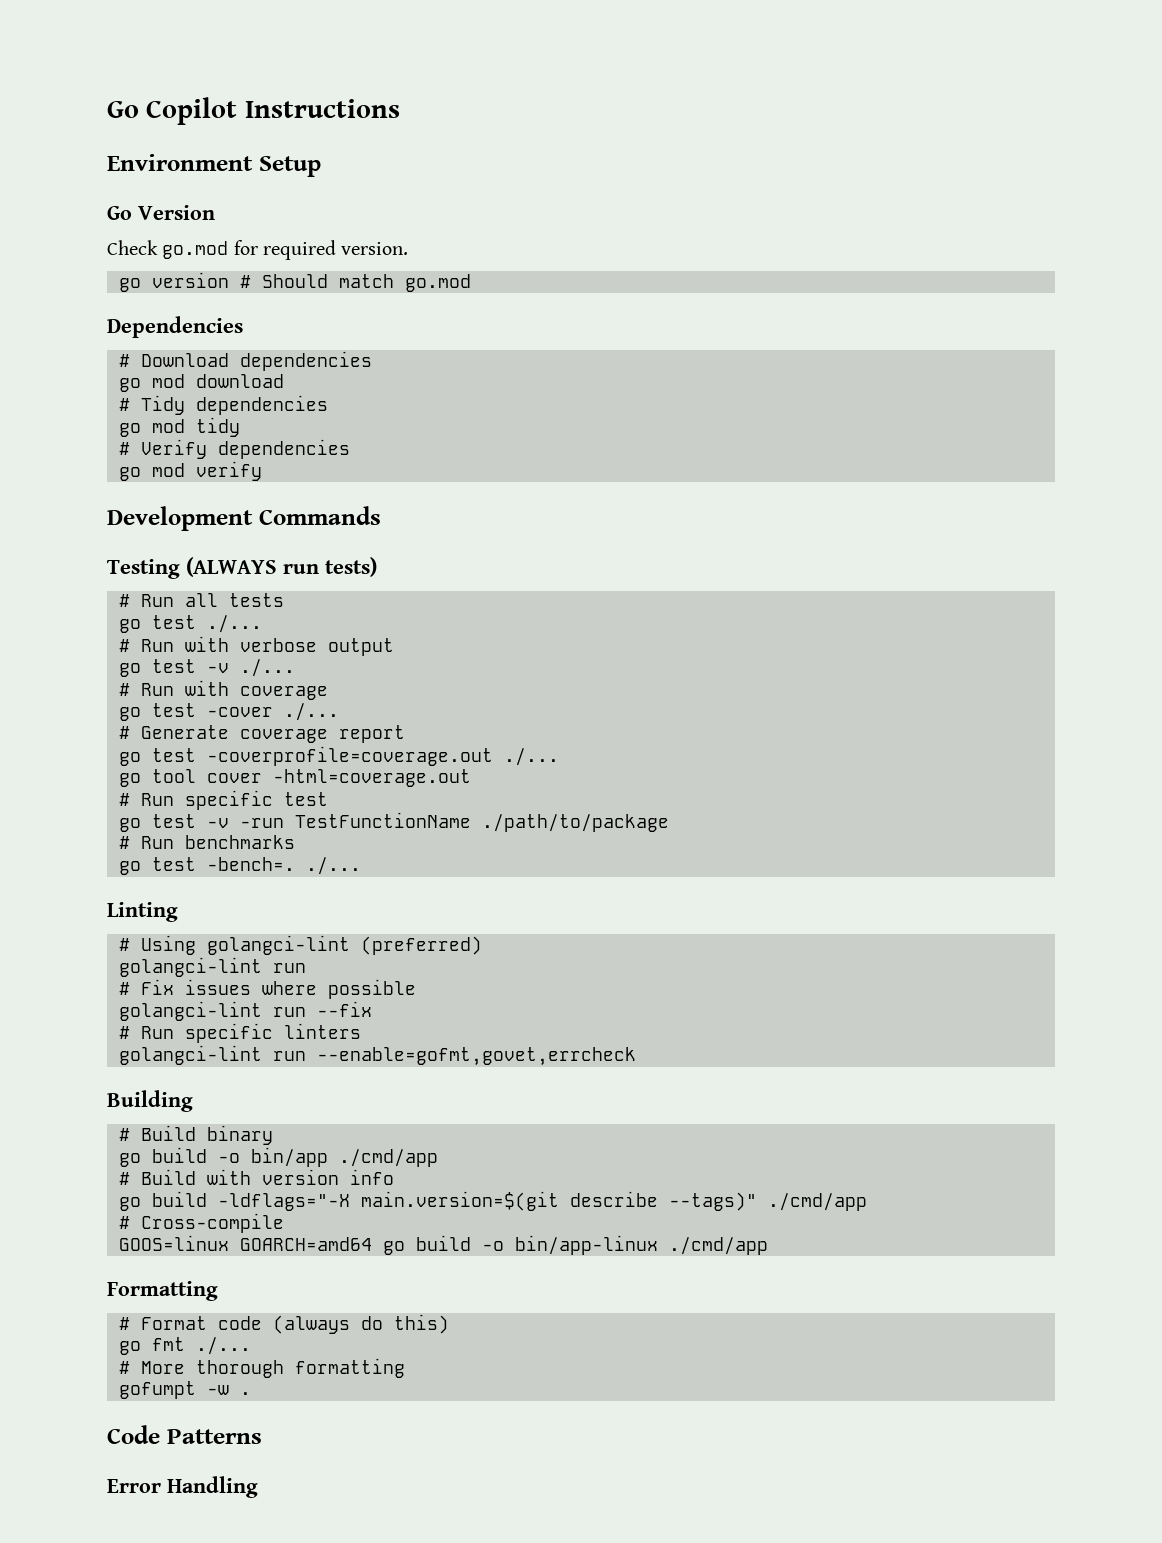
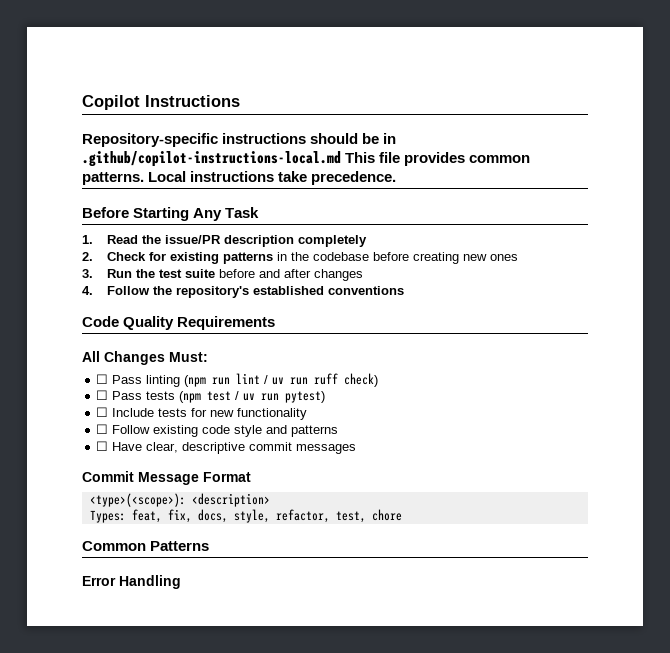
- Go Copilot Instructions
+ Copilot Instructions
- Environment Setup
- Go Version
- Check go.mod for required version.
- go version # Should match go.mod
- Dependencies
- # Download dependencies
- go mod download
- # Tidy dependencies
- go mod tidy
- # Verify dependencies
- go mod verify
- Development Commands
- Testing (ALWAYS run tests)
- # Run all tests
- go test ./...
- # Run with verbose output
- go test -v ./...
- # Run with coverage
- go test -cover ./...
- # Generate coverage report
- go test -coverprofile=coverage.out ./...
- go tool cover -html=coverage.out
- # Run specific test
- go test -v -run TestFunctionName ./path/to/package
- # Run benchmarks
- go test -bench=. ./...
- Linting
- # Using golangci-lint (preferred)
- golangci-lint run
- # Fix issues where possible
- golangci-lint run --fix
- # Run specific linters
- golangci-lint run --enable=gofmt,govet,errcheck
- Building
- # Build binary
- go build -o bin/app ./cmd/app
- # Build with version info
- go build -ldflags="-X main.version=$(git describe --tags)" ./cmd/app
- # Cross-compile
- GOOS=linux GOARCH=amd64 go build -o bin/app-linux ./cmd/app
- Formatting
- # Format code (always do this)
- go fmt ./...
- # More thorough formatting
- gofumpt -w .
- Code Patterns
+ Repository-specific instructions should be in .github/copilot-instructions-local.md This file provides common patterns. Local instructions take precedence.
+ Before Starting Any Task
+ 1. Read the issue/PR description completely
+ 2. Check for existing patterns in the codebase before creating new ones
+ 3. Run the test suite before and after changes
+ 4. Follow the repository's established conventions
+ Code Quality Requirements
+ All Changes Must:
+ ☐ Pass linting (npm run lint / uv run ruff check)
+ ☐ Pass tests (npm test / uv run pytest)
+ ☐ Include tests for new functionality
+ ☐ Follow existing code style and patterns
+ ☐ Have clear, descriptive commit messages
+ Commit Message Format
+ <type>(<scope>): <description>
+ Types: feat, fix, docs, style, refactor, test, chore
+ Common Patterns

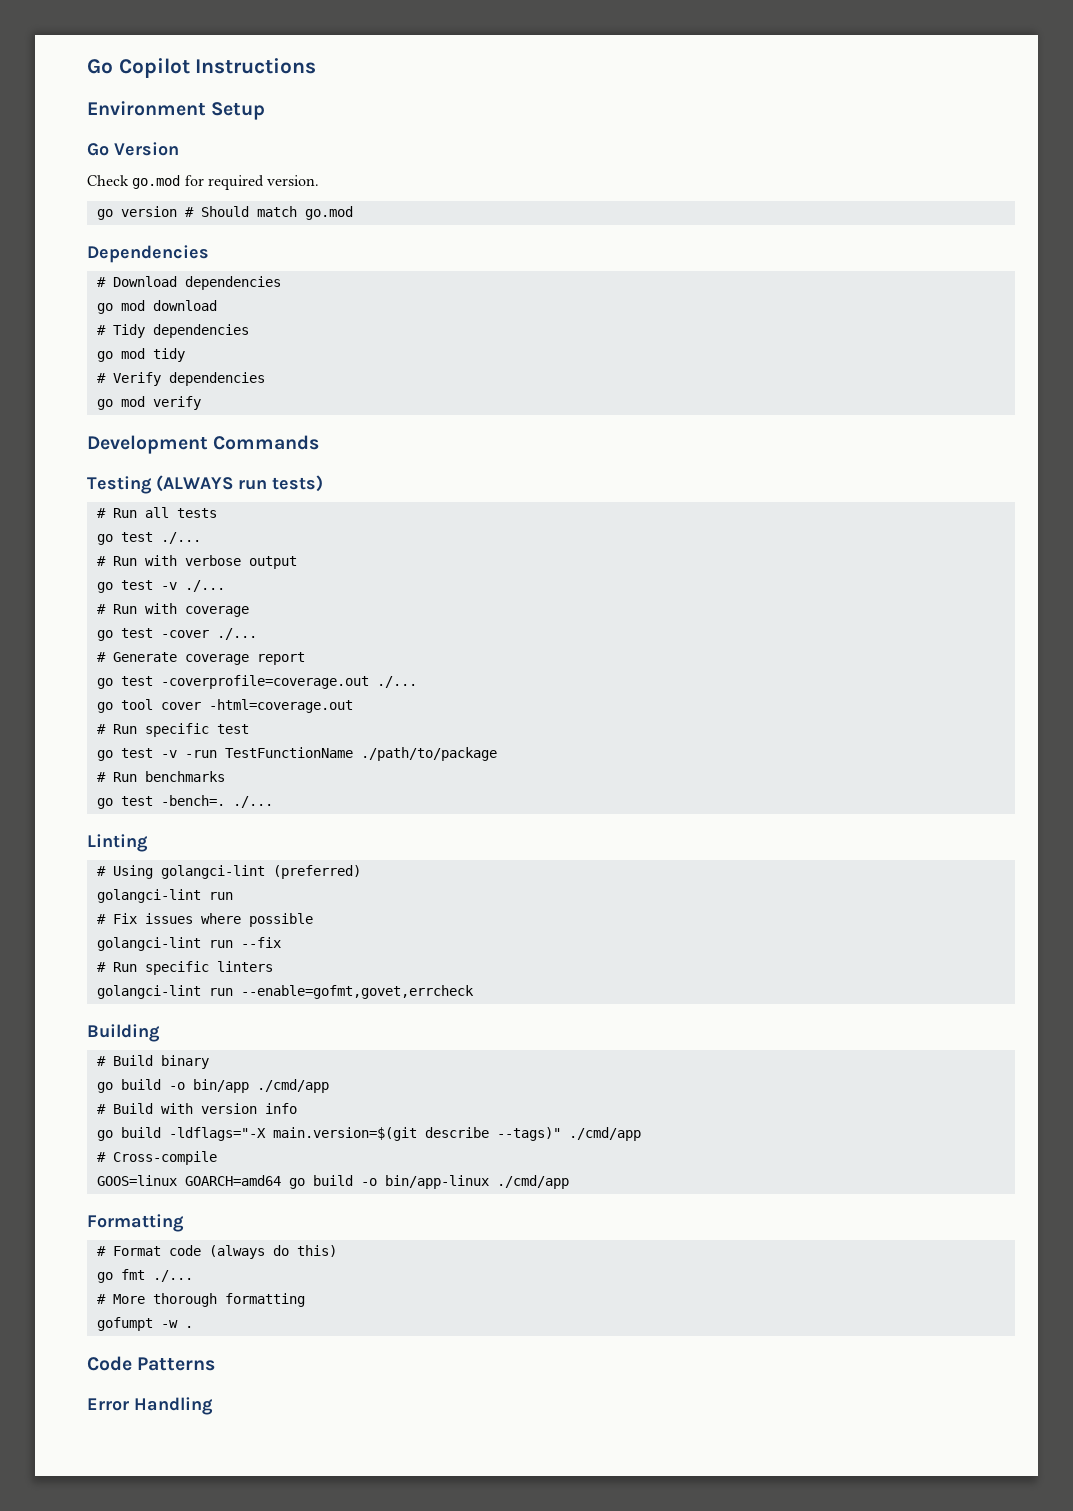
- Copilot Instructions
+ Go Copilot Instructions
- Repository-specific instructions should be in .github/copilot-instructions-local.md This file provides common patterns. Local instructions take precedence.
- Before Starting Any Task
- 1. Read the issue/PR description completely
- 2. Check for existing patterns in the codebase before creating new ones
- 3. Run the test suite before and after changes
- 4. Follow the repository's established conventions
- Code Quality Requirements
- All Changes Must:
- ☐ Pass linting (npm run lint / uv run ruff check)
- ☐ Pass tests (npm test / uv run pytest)
- ☐ Include tests for new functionality
- ☐ Follow existing code style and patterns
- ☐ Have clear, descriptive commit messages
- Commit Message Format
- <type>(<scope>): <description>
- Types: feat, fix, docs, style, refactor, test, chore
- Common Patterns
+ Environment Setup
+ Go Version
+ Check go.mod for required version.
+ go version # Should match go.mod
+ Dependencies
+ # Download dependencies
+ go mod download
+ # Tidy dependencies
+ go mod tidy
+ # Verify dependencies
+ go mod verify
+ Development Commands
+ Testing (ALWAYS run tests)
+ # Run all tests
+ go test ./...
+ # Run with verbose output
+ go test -v ./...
+ # Run with coverage
+ go test -cover ./...
+ # Generate coverage report
+ go test -coverprofile=coverage.out ./...
+ go tool cover -html=coverage.out
+ # Run specific test
+ go test -v -run TestFunctionName ./path/to/package
+ # Run benchmarks
+ go test -bench=. ./...
+ Linting
+ # Using golangci-lint (preferred)
+ golangci-lint run
+ # Fix issues where possible
+ golangci-lint run --fix
+ # Run specific linters
+ golangci-lint run --enable=gofmt,govet,errcheck
+ Building
+ # Build binary
+ go build -o bin/app ./cmd/app
+ # Build with version info
+ go build -ldflags="-X main.version=$(git describe --tags)" ./cmd/app
+ # Cross-compile
+ GOOS=linux GOARCH=amd64 go build -o bin/app-linux ./cmd/app
+ Formatting
+ # Format code (always do this)
+ go fmt ./...
+ # More thorough formatting
+ gofumpt -w .
+ Code Patterns

